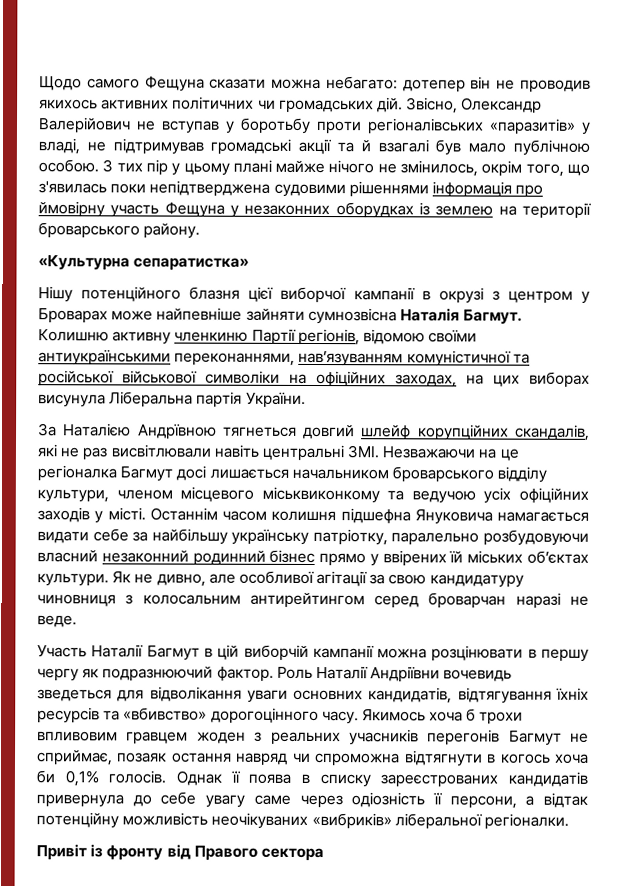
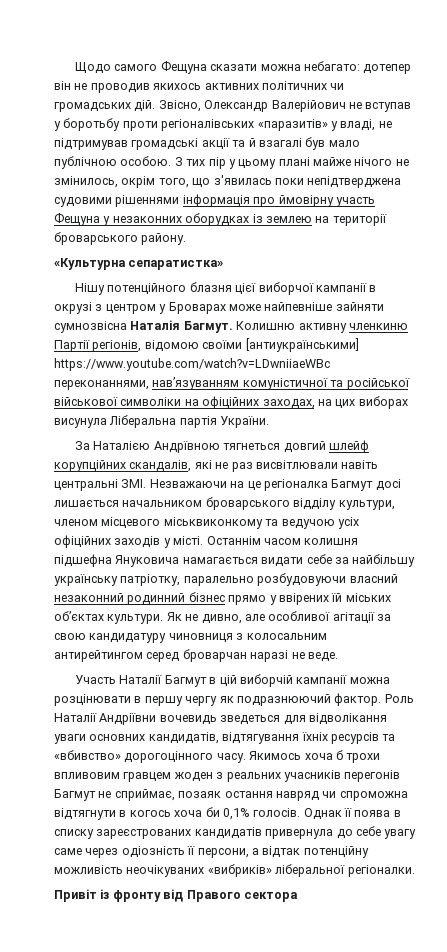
- Колишню активну членкиню Партії регіонів, відомою своїми антиукраїнськими переконаннями, нав’язуванням комуністичної та російської військової символіки на офіційних заходах, на цих виборах висунула Ліберальна партія України.
+ Колишню активну членкиню Партії регіонів, відомою своїми [антиукраїнськими] https://www.youtube.com/watch?v=LDwniiaeWBc переконаннями, нав’язуванням комуністичної та російської військової символіки на офіційних заходах, на цих виборах висунула Ліберальна партія України.

